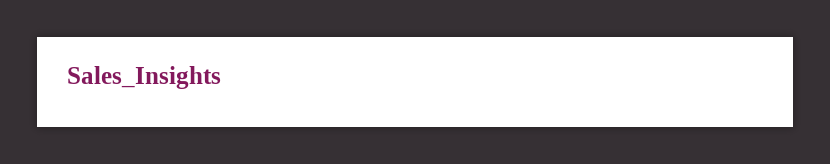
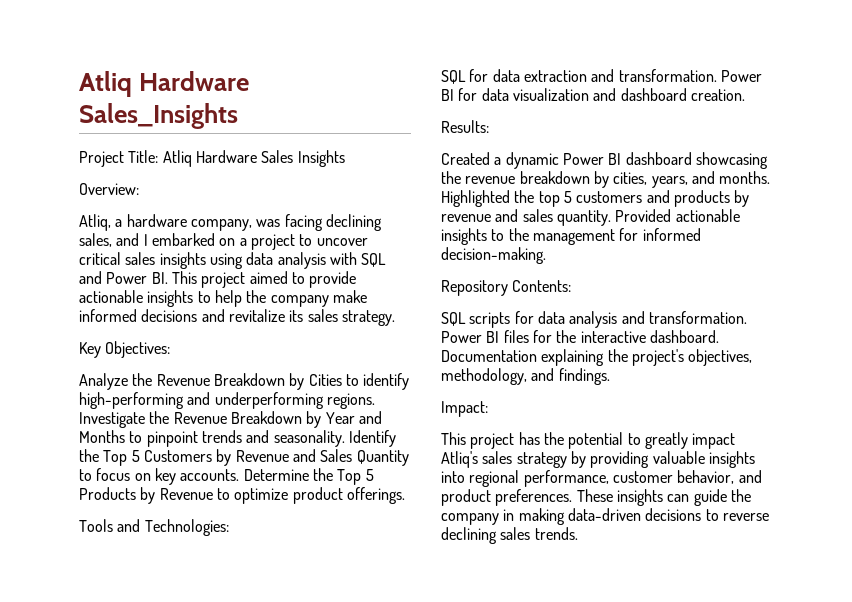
- Sales_Insights
+ Atliq Hardware Sales_Insights
+ Project Title: Atliq Hardware Sales Insights
+ Overview:
+ Atliq, a hardware company, was facing declining sales, and I embarked on a project to uncover critical sales insights using data analysis with SQL and Power BI. This project aimed to provide actionable insights to help the company make informed decisions and revitalize its sales strategy.
+ Key Objectives:
+ Analyze the Revenue Breakdown by Cities to identify high-performing and underperforming regions. Investigate the Revenue Breakdown by Year and Months to pinpoint trends and seasonality. Identify the Top 5 Customers by Revenue and Sales Quantity to focus on key accounts. Determine the Top 5 Products by Revenue to optimize product offerings.
+ Tools and Technologies:
+ SQL for data extraction and transformation. Power BI for data visualization and dashboard creation.
+ Results:
+ Created a dynamic Power BI dashboard showcasing the revenue breakdown by cities, years, and months. Highlighted the top 5 customers and products by revenue and sales quantity. Provided actionable insights to the management for informed decision-making.
+ Repository Contents:
+ SQL scripts for data analysis and transformation. Power BI files for the interactive dashboard. Documentation explaining the project's objectives, methodology, and findings.
+ Impact:
+ This project has the potential to greatly impact Atliq's sales strategy by providing valuable insights into regional performance, customer behavior, and product preferences. These insights can guide the company in making data-driven decisions to reverse declining sales trends.

